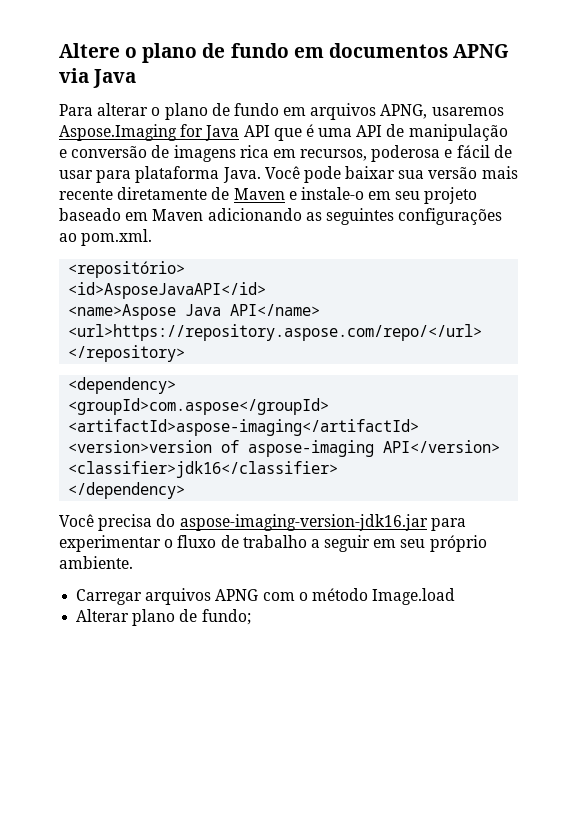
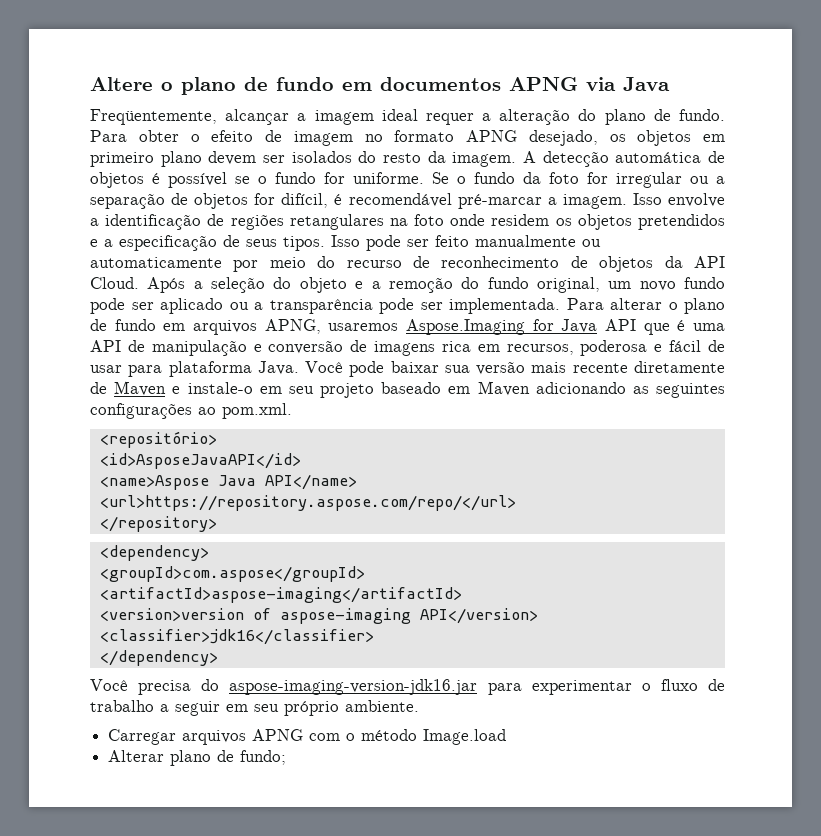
+ Freqüentemente, alcançar a imagem ideal requer a alteração do plano de fundo. Para obter o efeito de imagem no formato APNG desejado, os objetos em primeiro plano devem ser isolados do resto da imagem. A detecção automática de objetos é possível se o fundo for uniforme. Se o fundo da foto for irregular ou a separação de objetos for difícil, é recomendável pré-marcar a imagem. Isso envolve a identificação de regiões retangulares na foto onde residem os objetos pretendidos e a especificação de seus tipos. Isso pode ser feito manualmente ou automaticamente por meio do recurso de reconhecimento de objetos da API Cloud. Após a seleção do objeto e a remoção do fundo original, um novo fundo pode ser aplicado ou a transparência pode ser implementada.

